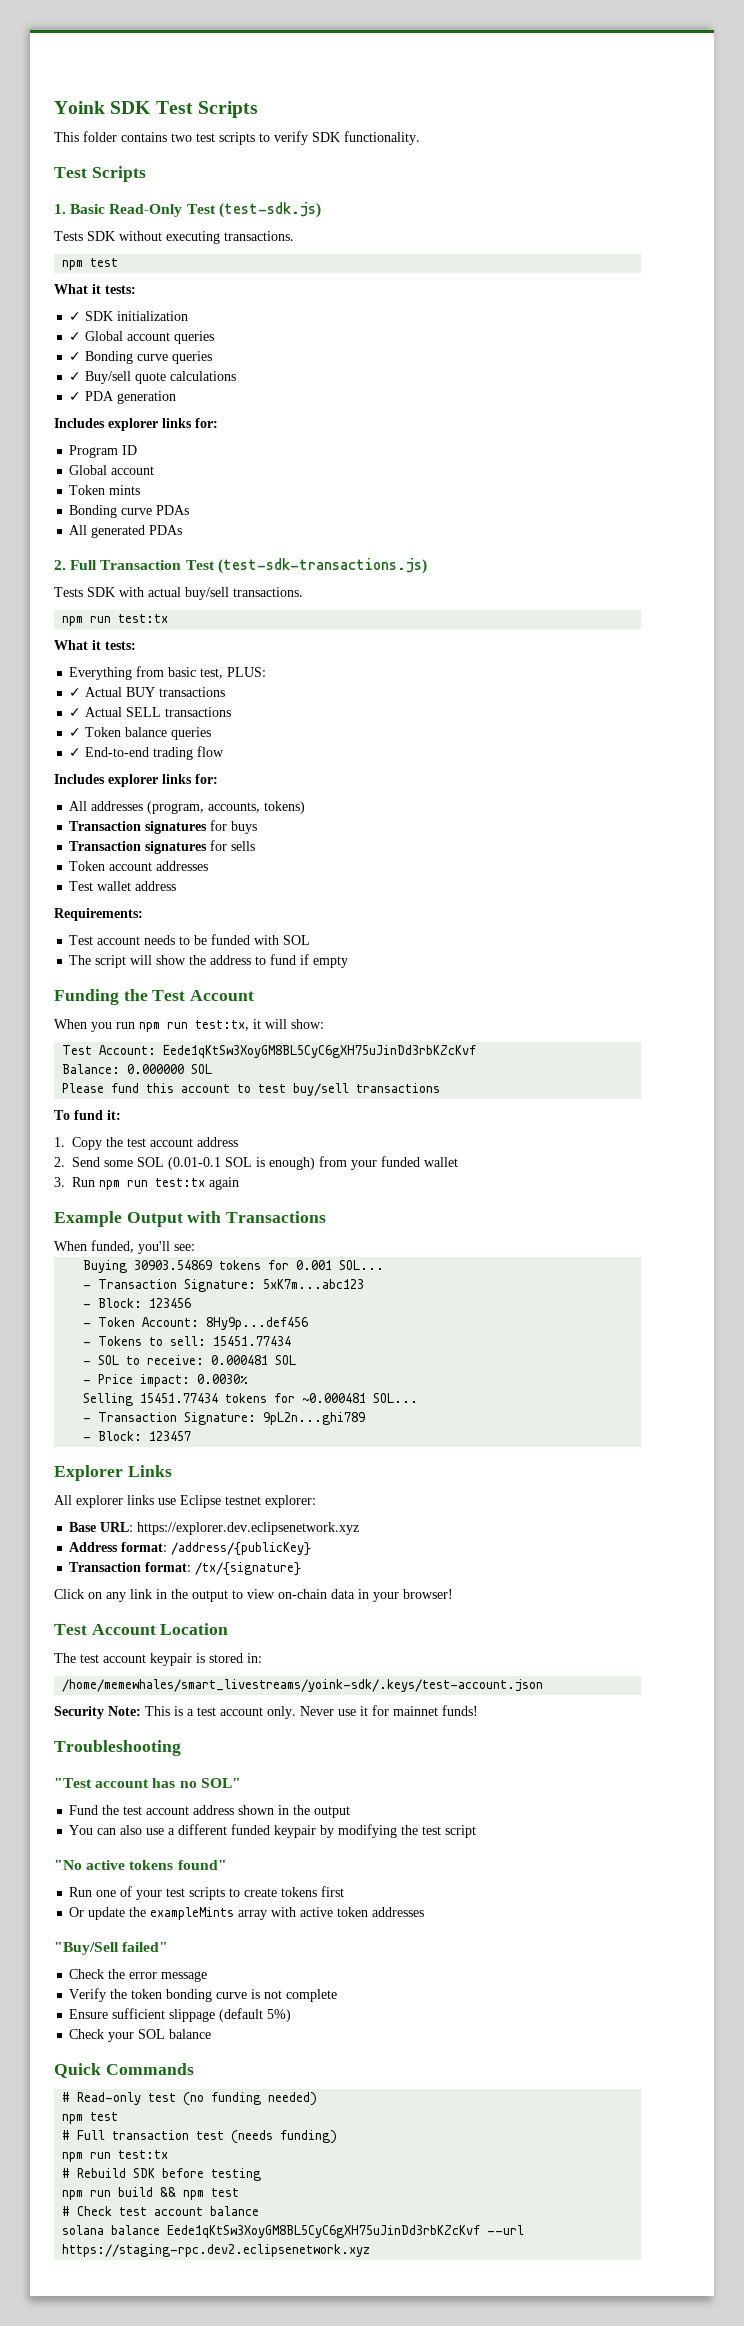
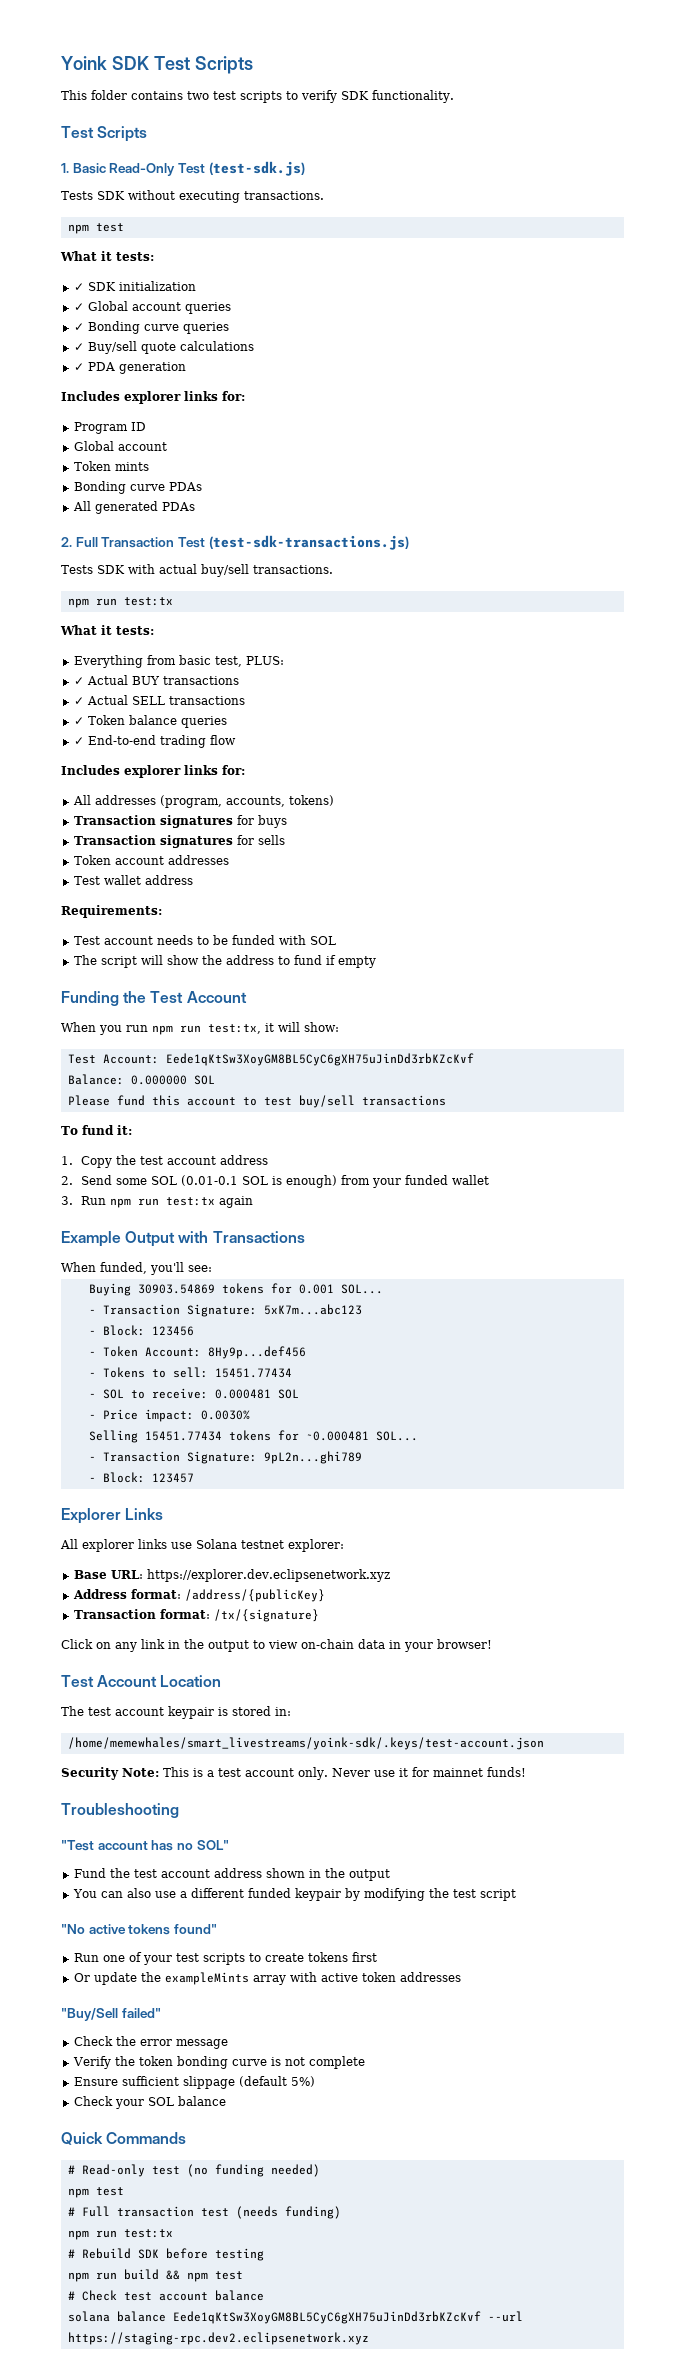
- All explorer links use Eclipse testnet explorer:
+ All explorer links use Solana testnet explorer:

